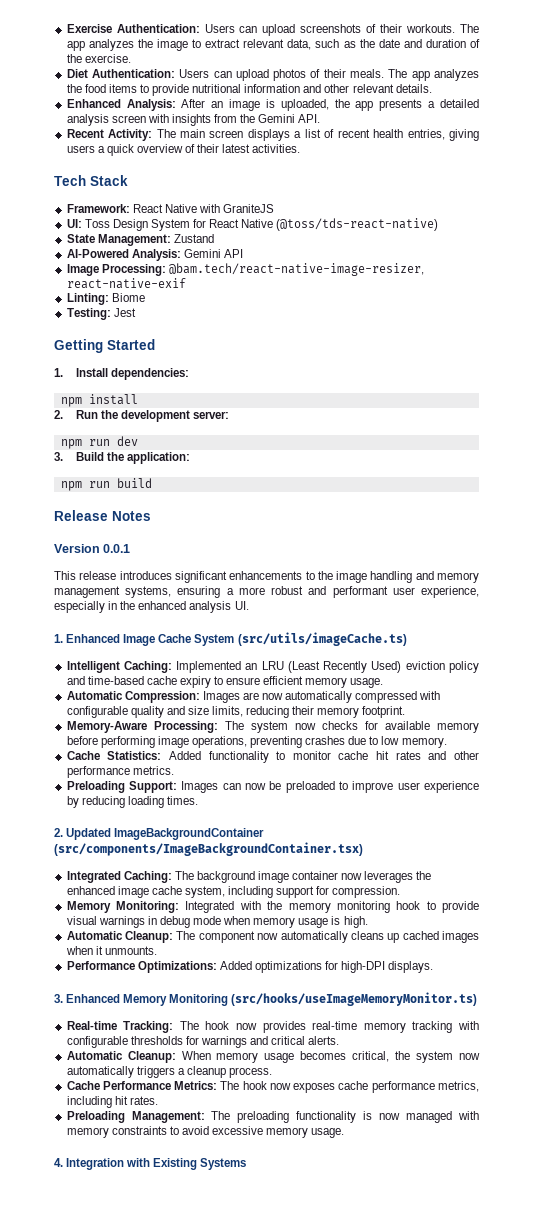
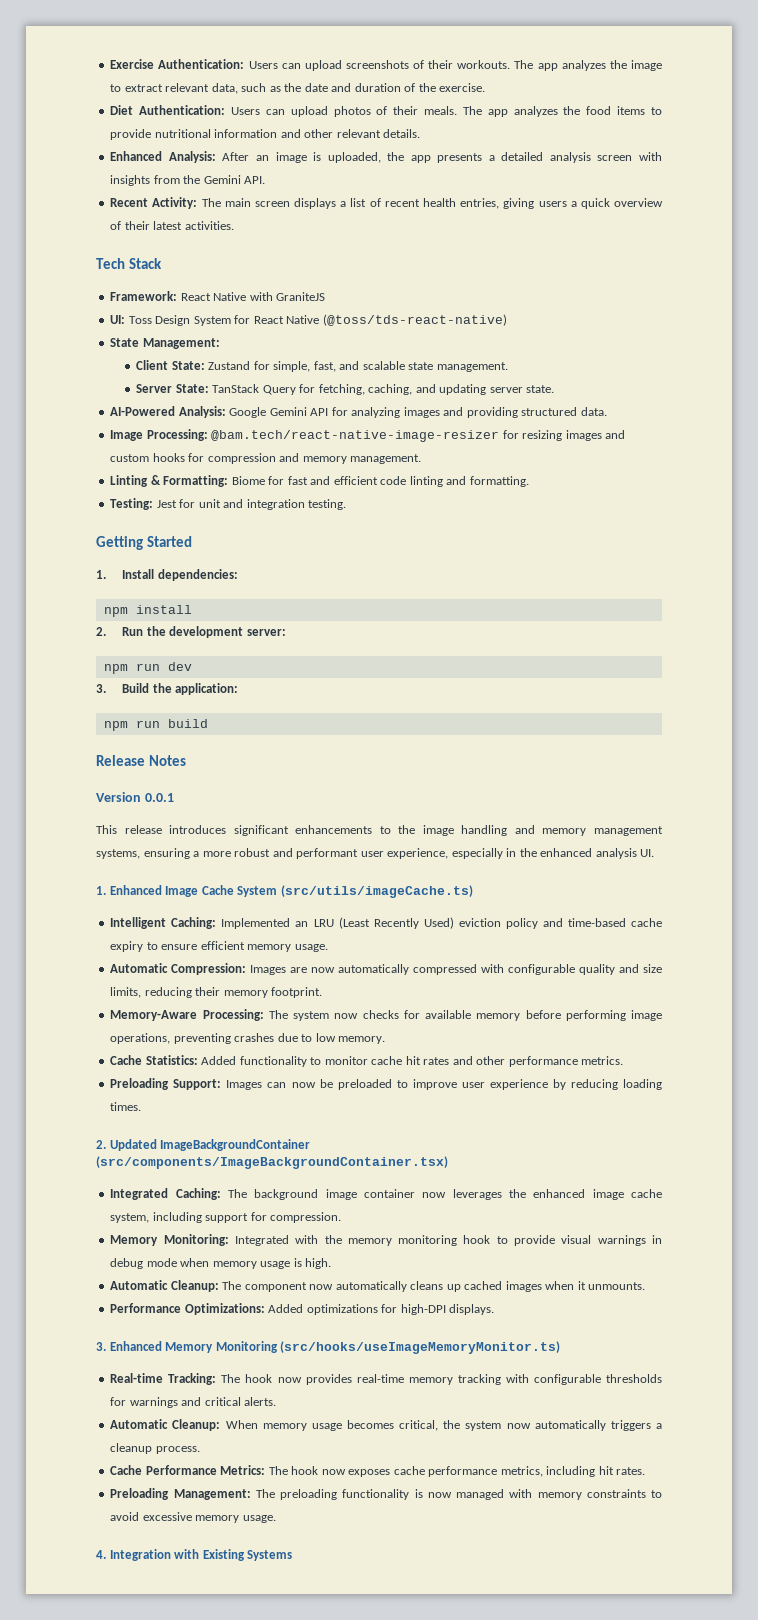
- State Management: Zustand
+ State Management:
+ Client State: Zustand for simple, fast, and scalable state management.
+ Server State: TanStack Query for fetching, caching, and updating server state.
- AI-Powered Analysis: Gemini API
- Image Processing: @bam.tech/react-native-image-resizer, react-native-exif
- Linting: Biome
- Testing: Jest
+ AI-Powered Analysis: Google Gemini API for analyzing images and providing structured data.
+ Image Processing: @bam.tech/react-native-image-resizer for resizing images and custom hooks for compression and memory management.
+ Linting & Formatting: Biome for fast and efficient code linting and formatting.
+ Testing: Jest for unit and integration testing.

